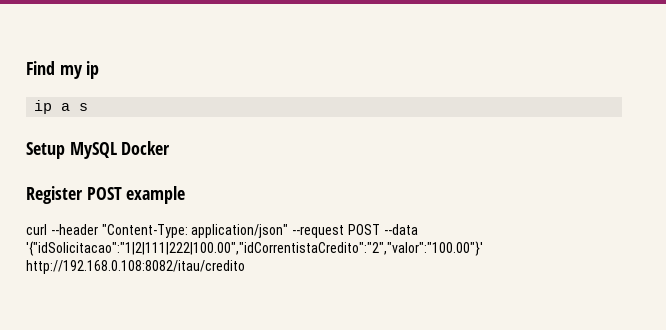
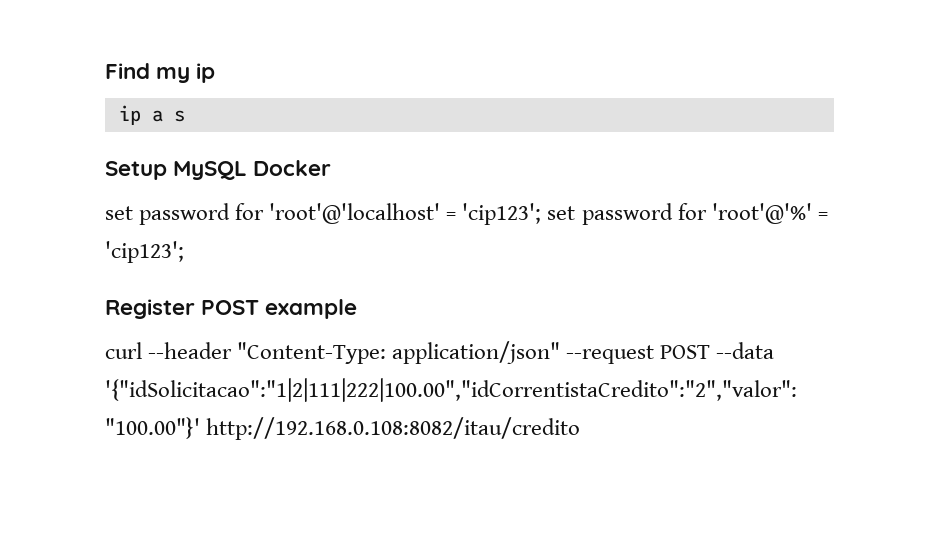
+ set password for 'root'@'localhost' = 'cip123'; set password for 'root'@'%' = 'cip123';

